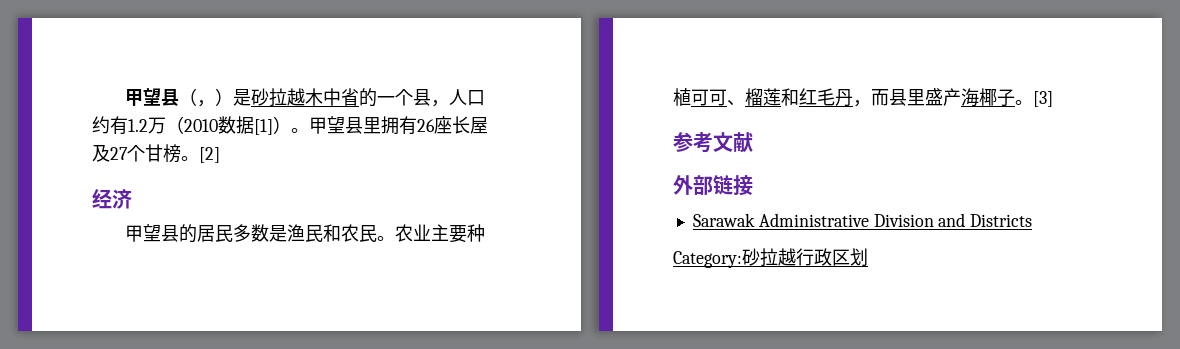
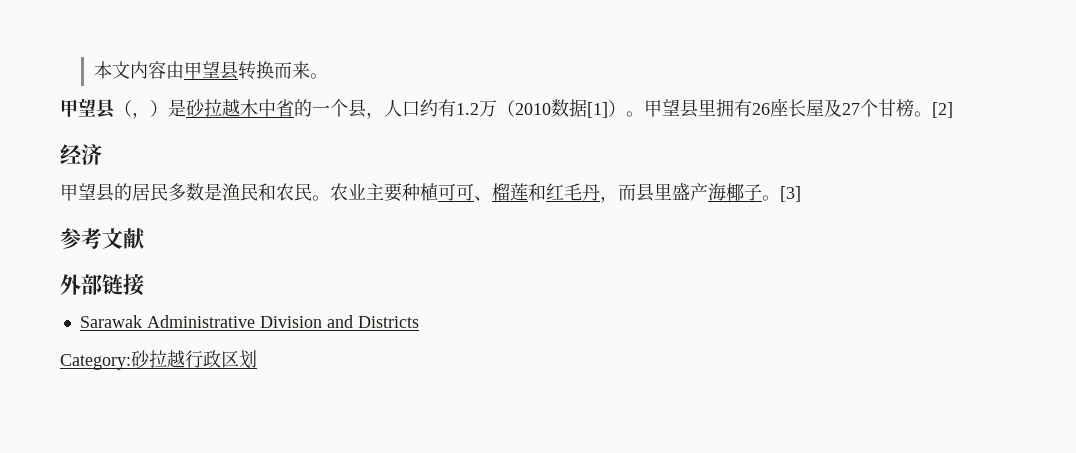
+ 本文内容由甲望县转换而来。

